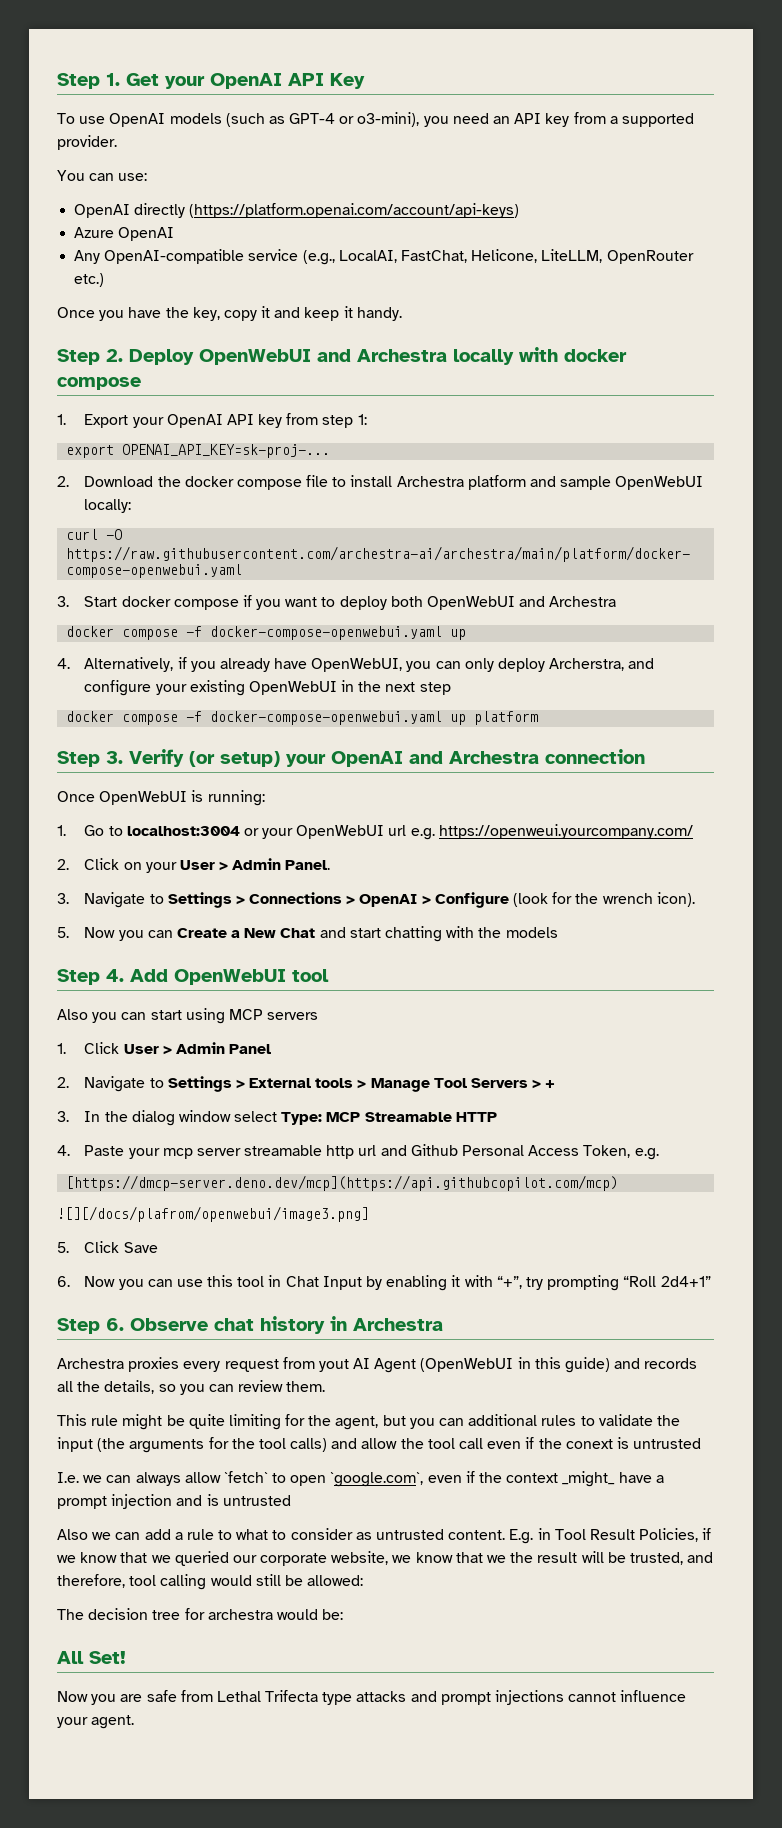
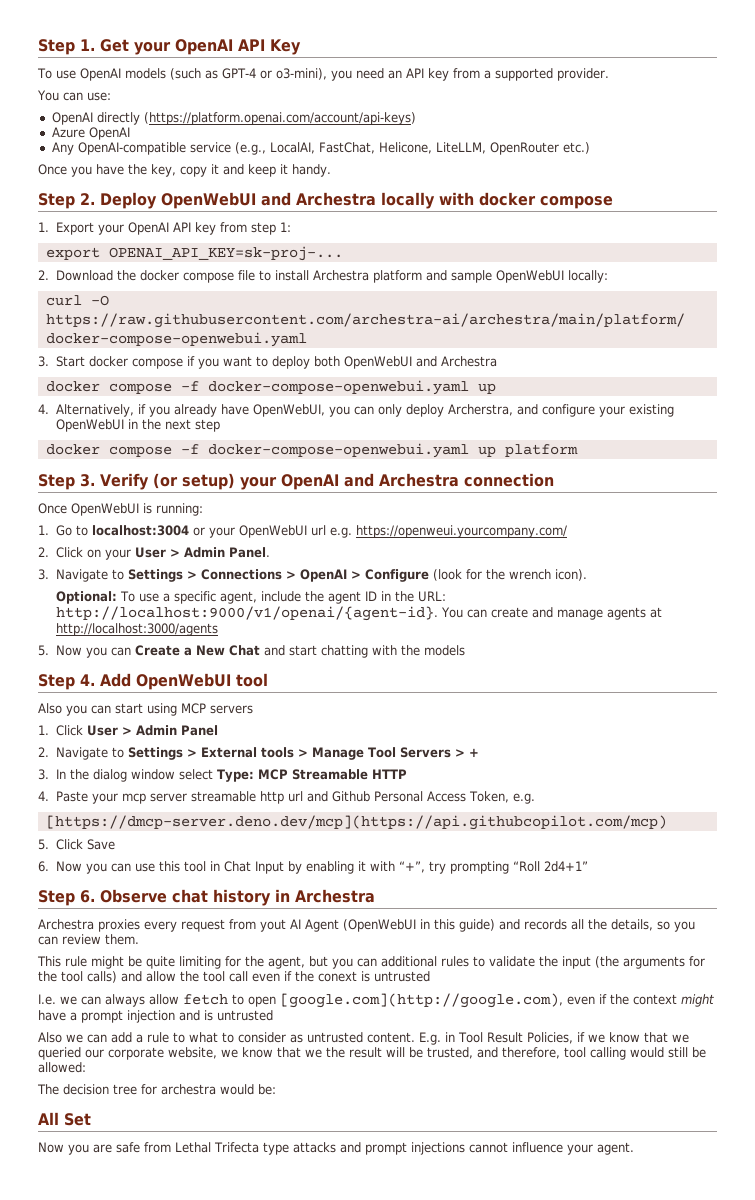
+ Optional: To use a specific agent, include the agent ID in the URL: http://localhost:9000/v1/openai/{agent-id}. You can create and manage agents at http://localhost:3000/agents
- ![][/docs/plafrom/openwebui/image3.png]
- I.e. we can always allow `fetch` to open `google.com`, even if the context _might_ have a prompt injection and is untrusted
+ I.e. we can always allow fetch to open [google.com](http://google.com), even if the context might have a prompt injection and is untrusted
- All Set!
+ All Set

